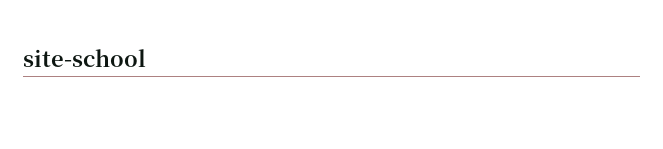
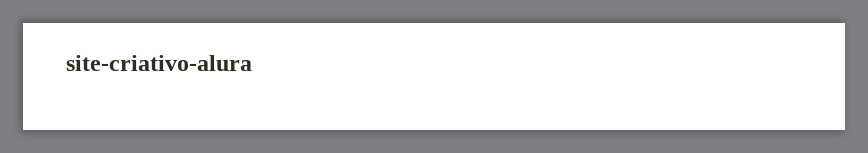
- site-school
+ site-criativo-alura

